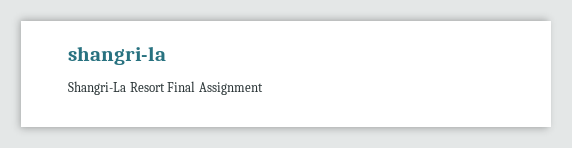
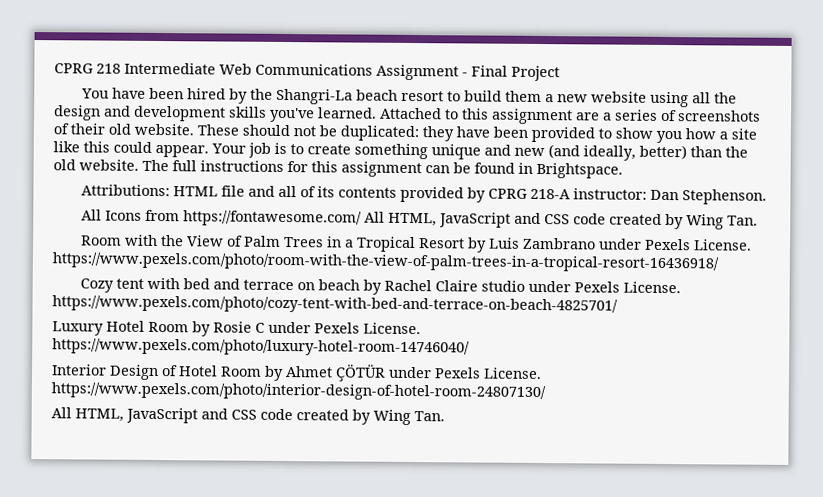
- shangri-la
- Shangri-La Resort Final Assignment
+ CPRG 218 Intermediate Web Communications Assignment - Final Project
+ You have been hired by the Shangri-La beach resort to build them a new website using all the design and development skills you've learned. Attached to this assignment are a series of screenshots of their old website. These should not be duplicated: they have been provided to show you how a site like this could appear. Your job is to create something unique and new (and ideally, better) than the old website. The full instructions for this assignment can be found in Brightspace.
+ Attributions: HTML file and all of its contents provided by CPRG 218-A instructor: Dan Stephenson.
+ All Icons from https://fontawesome.com/ All HTML, JavaScript and CSS code created by Wing Tan.
+ Room with the View of Palm Trees in a Tropical Resort by Luis Zambrano under Pexels License. https://www.pexels.com/photo/room-with-the-view-of-palm-trees-in-a-tropical-resort-16436918/
+ Cozy tent with bed and terrace on beach by Rachel Claire studio under Pexels License. https://www.pexels.com/photo/cozy-tent-with-bed-and-terrace-on-beach-4825701/
+ Luxury Hotel Room by Rosie C under Pexels License. https://www.pexels.com/photo/luxury-hotel-room-14746040/
+ Interior Design of Hotel Room by Ahmet ÇÖTÜR under Pexels License. https://www.pexels.com/photo/interior-design-of-hotel-room-24807130/
+ All HTML, JavaScript and CSS code created by Wing Tan.

